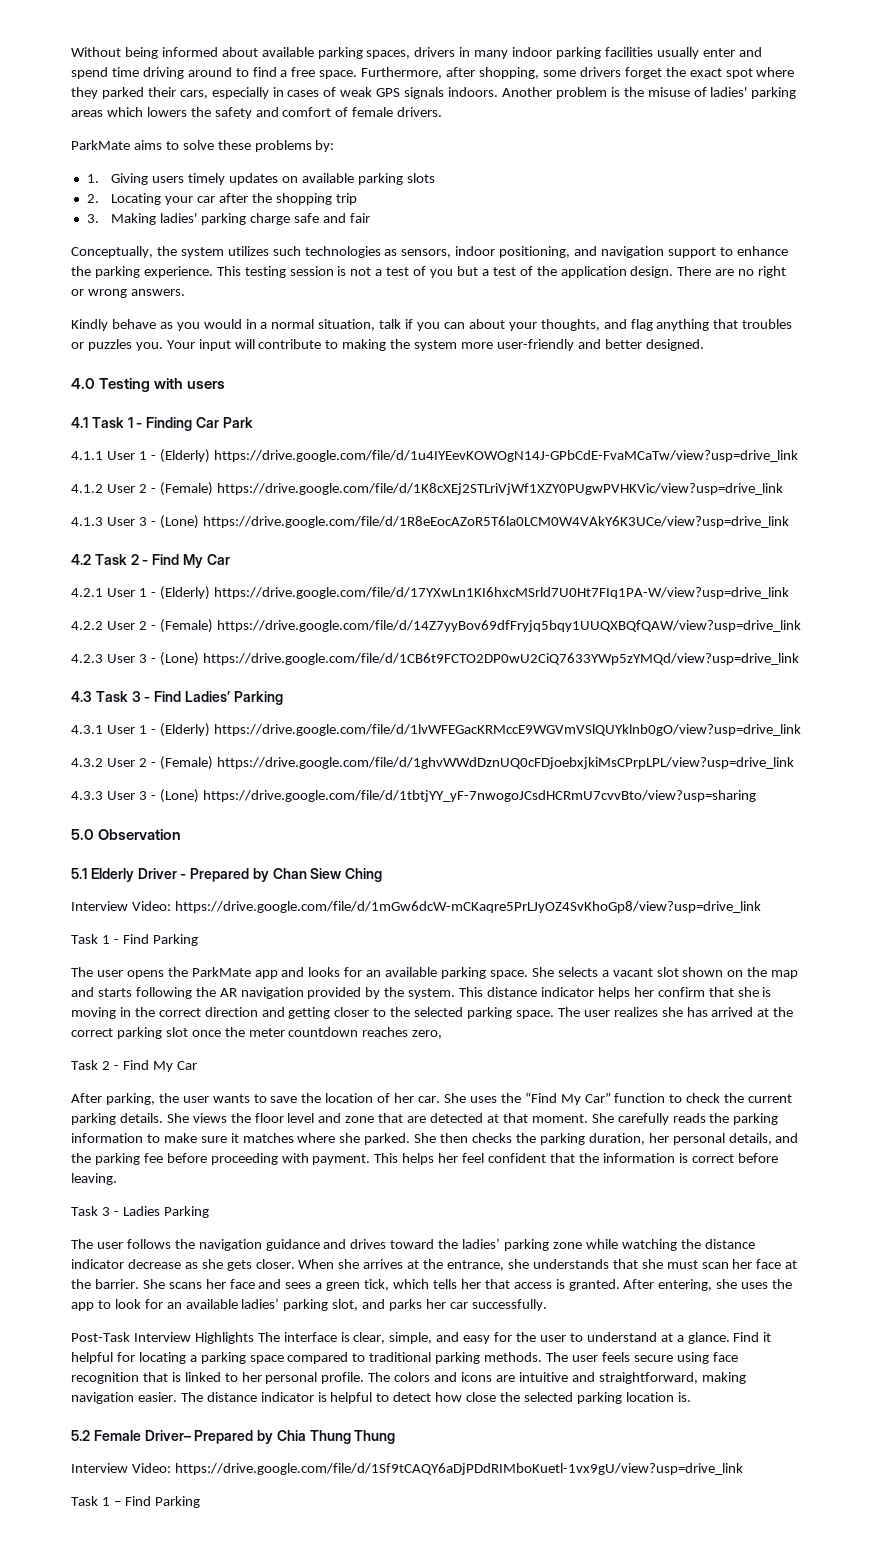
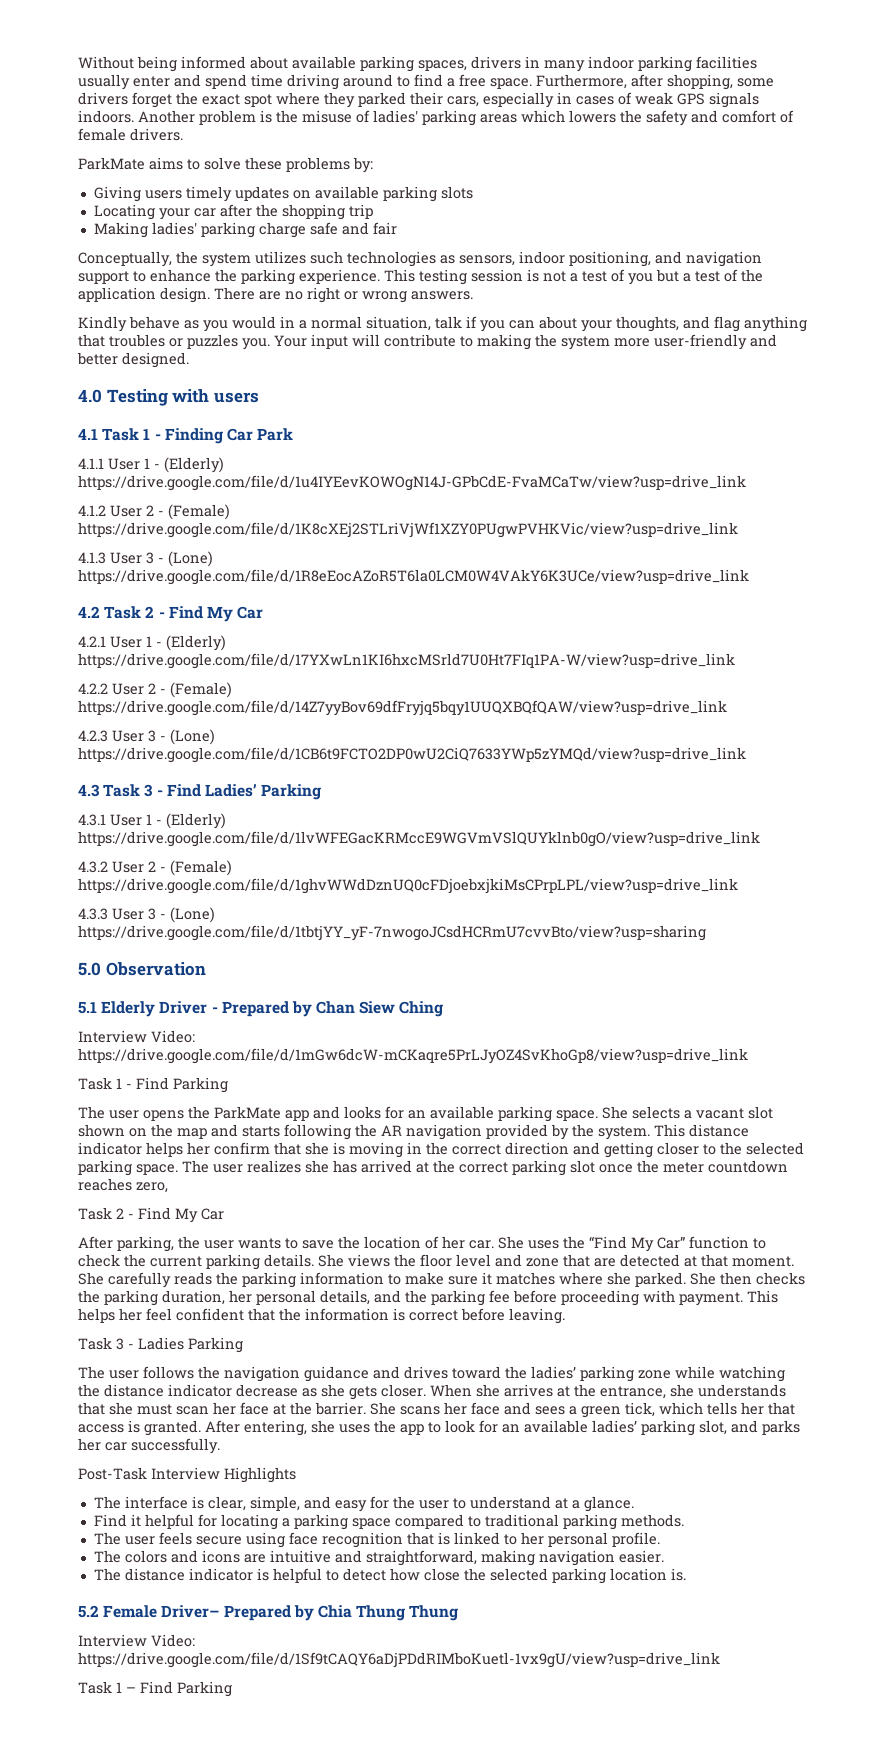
- 1. Giving users timely updates on available parking slots
+ Giving users timely updates on available parking slots
- 2. Locating your car after the shopping trip
+ Locating your car after the shopping trip
- 3. Making ladies' parking charge safe and fair
+ Making ladies' parking charge safe and fair
- Post-Task Interview Highlights The interface is clear, simple, and easy for the user to understand at a glance. Find it helpful for locating a parking space compared to traditional parking methods. The user feels secure using face recognition that is linked to her personal profile. The colors and icons are intuitive and straightforward, making navigation easier. The distance indicator is helpful to detect how close the selected parking location is.
+ Post-Task Interview Highlights
+ The interface is clear, simple, and easy for the user to understand at a glance.
+ Find it helpful for locating a parking space compared to traditional parking methods.
+ The user feels secure using face recognition that is linked to her personal profile.
+ The colors and icons are intuitive and straightforward, making navigation easier.
+ The distance indicator is helpful to detect how close the selected parking location is.

